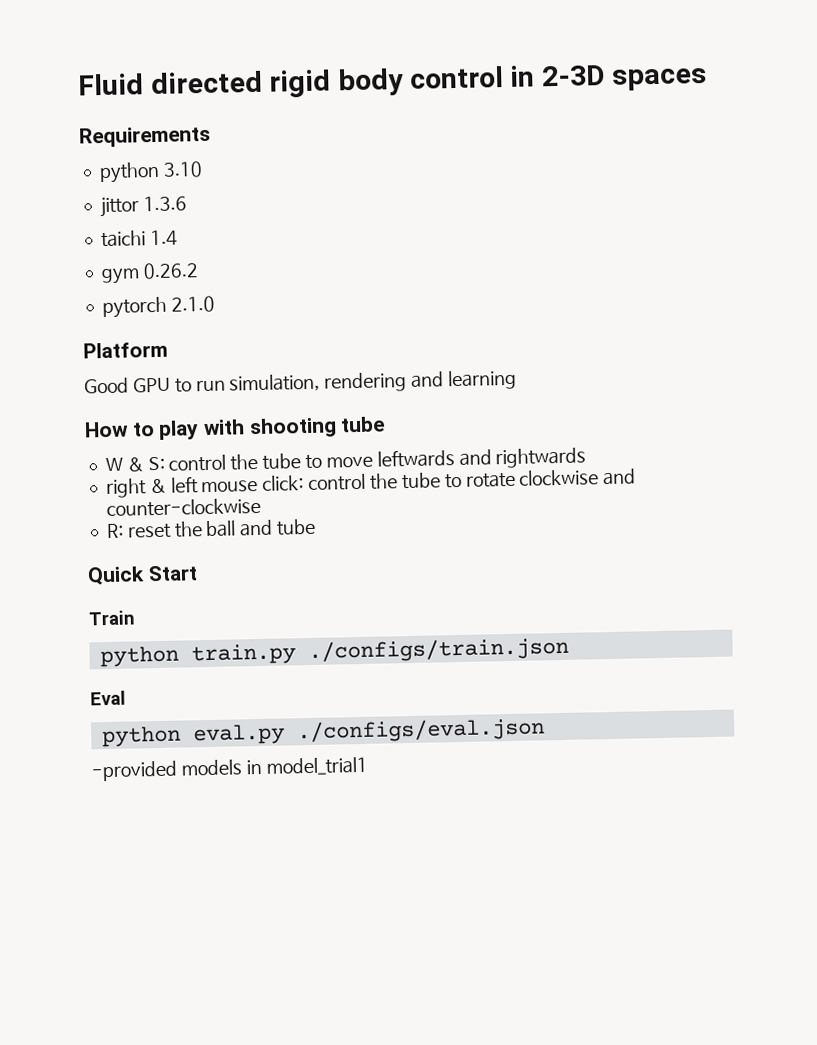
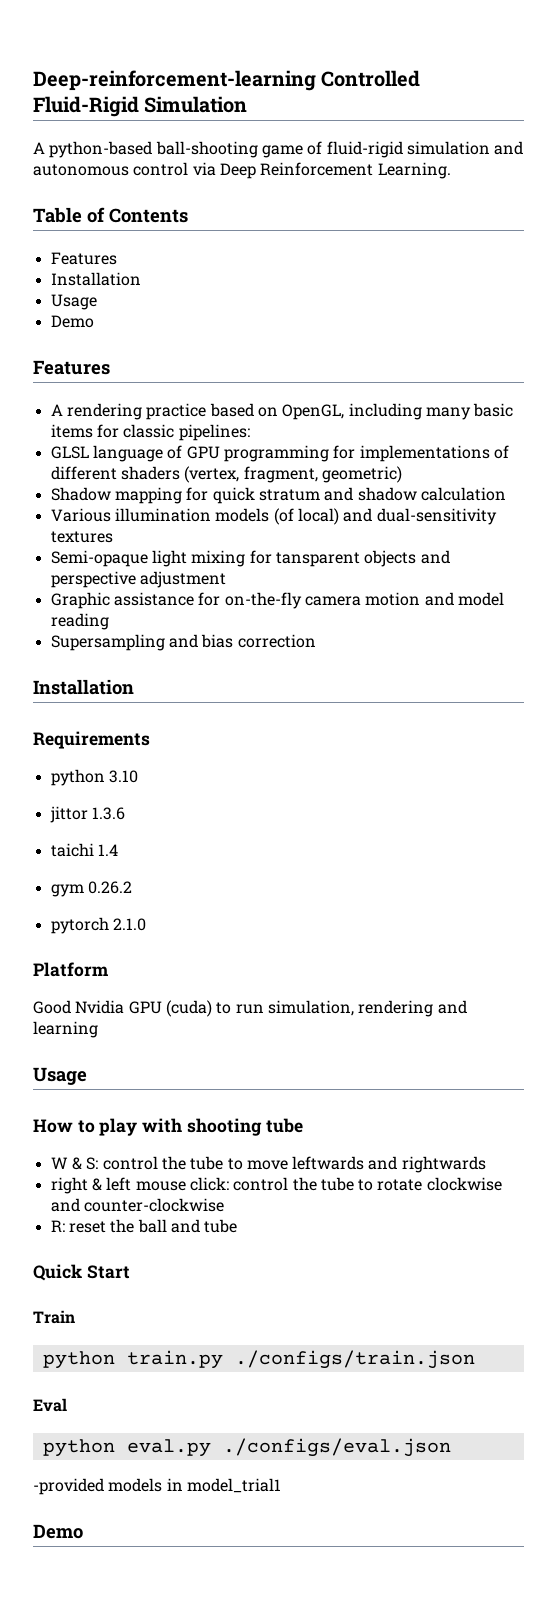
- Fluid directed rigid body control in 2-3D spaces
+ Deep-reinforcement-learning Controlled Fluid-Rigid Simulation
+ A python-based ball-shooting game of fluid-rigid simulation and autonomous control via Deep Reinforcement Learning.
+ Table of Contents
+ Features
+ Installation
+ Usage
+ Demo
+ Features
+ A rendering practice based on OpenGL, including many basic items for classic pipelines:
+ GLSL language of GPU programming for implementations of different shaders (vertex, fragment, geometric)
+ Shadow mapping for quick stratum and shadow calculation
+ Various illumination models (of local) and dual-sensitivity textures
+ Semi-opaque light mixing for tansparent objects and perspective adjustment
+ Graphic assistance for on-the-fly camera motion and model reading
+ Supersampling and bias correction
+ Installation
- Good GPU to run simulation, rendering and learning
+ Good Nvidia GPU (cuda) to run simulation, rendering and learning
+ Usage
  -provided models in model_trial1
+ Demo

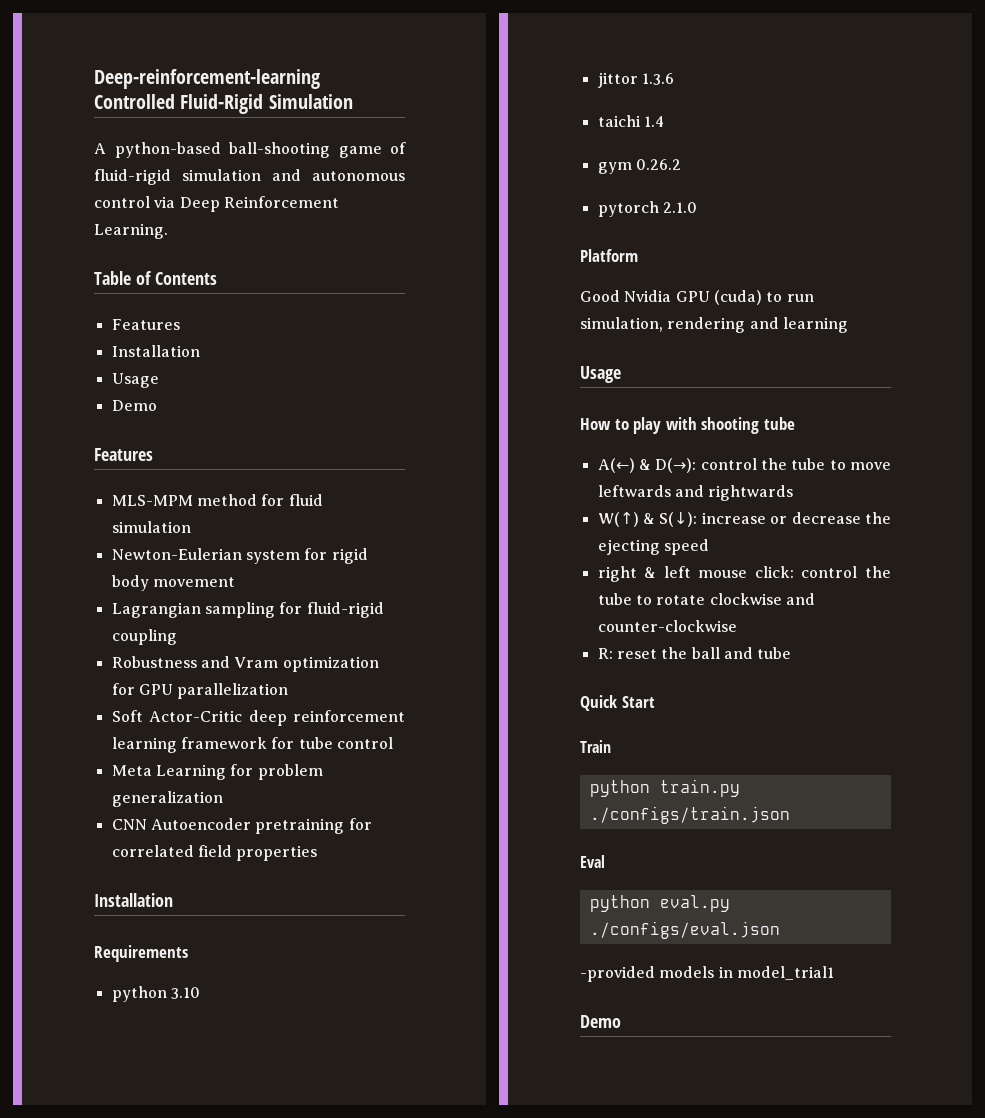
- A rendering practice based on OpenGL, including many basic items for classic pipelines:
- GLSL language of GPU programming for implementations of different shaders (vertex, fragment, geometric)
- Shadow mapping for quick stratum and shadow calculation
- Various illumination models (of local) and dual-sensitivity textures
- Semi-opaque light mixing for tansparent objects and perspective adjustment
- Graphic assistance for on-the-fly camera motion and model reading
- Supersampling and bias correction
+ MLS-MPM method for fluid simulation
+ Newton-Eulerian system for rigid body movement
+ Lagrangian sampling for fluid-rigid coupling
+ Robustness and Vram optimization for GPU parallelization
+ Soft Actor-Critic deep reinforcement learning framework for tube control
+ Meta Learning for problem generalization
+ CNN Autoencoder pretraining for correlated field properties
- W & S: control the tube to move leftwards and rightwards
+ A(←) & D(→): control the tube to move leftwards and rightwards
+ W(↑) & S(↓): increase or decrease the ejecting speed

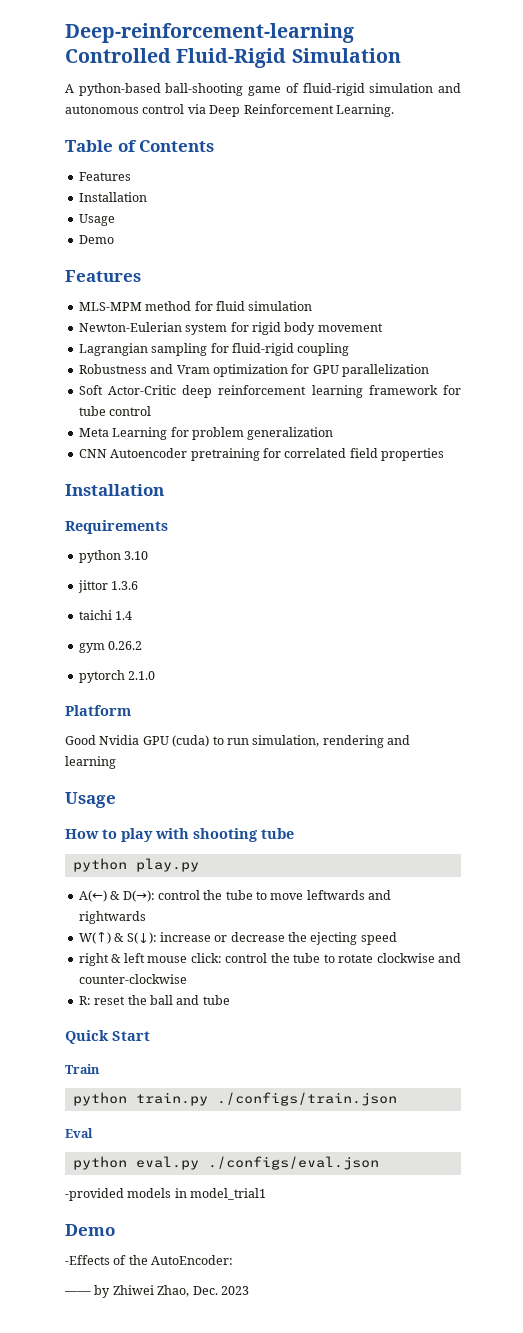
+ python play.py
+ -Effects of the AutoEncoder:
+ —— by Zhiwei Zhao, Dec. 2023

